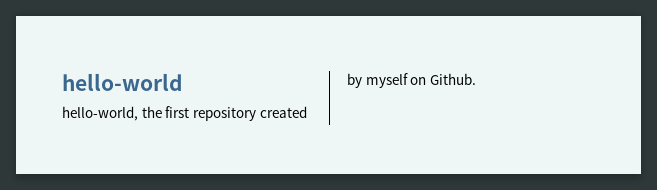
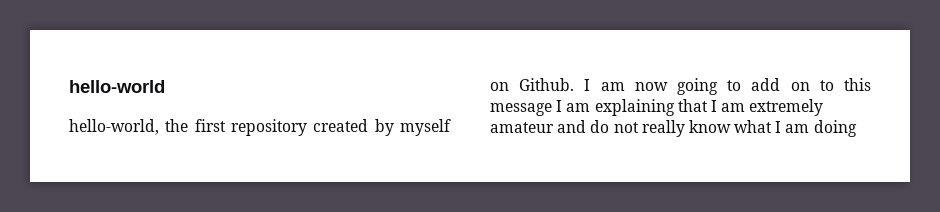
+ I am now going to add on to this message I am explaining that I am extremely amateur and do not really know what I am doing

